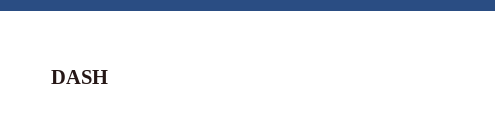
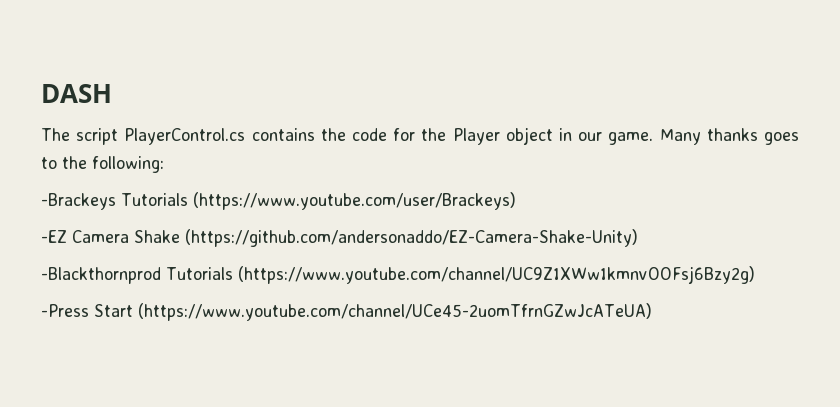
+ The script PlayerControl.cs contains the code for the Player object in our game. Many thanks goes to the following:
+ -Brackeys Tutorials (https://www.youtube.com/user/Brackeys)
+ -EZ Camera Shake (https://github.com/andersonaddo/EZ-Camera-Shake-Unity)
+ -Blackthornprod Tutorials (https://www.youtube.com/channel/UC9Z1XWw1kmnvOOFsj6Bzy2g)
+ -Press Start (https://www.youtube.com/channel/UCe45-2uomTfrnGZwJcATeUA)

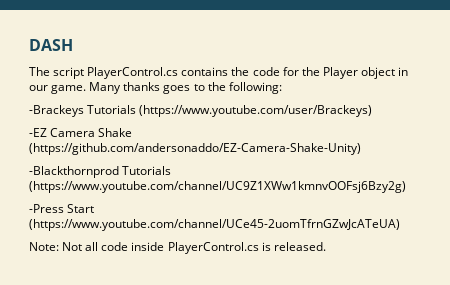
+ Note: Not all code inside PlayerControl.cs is released.

